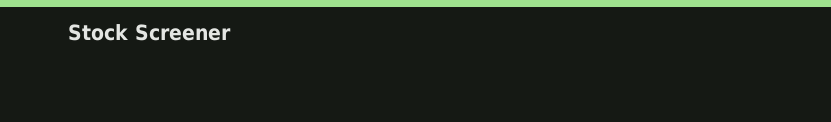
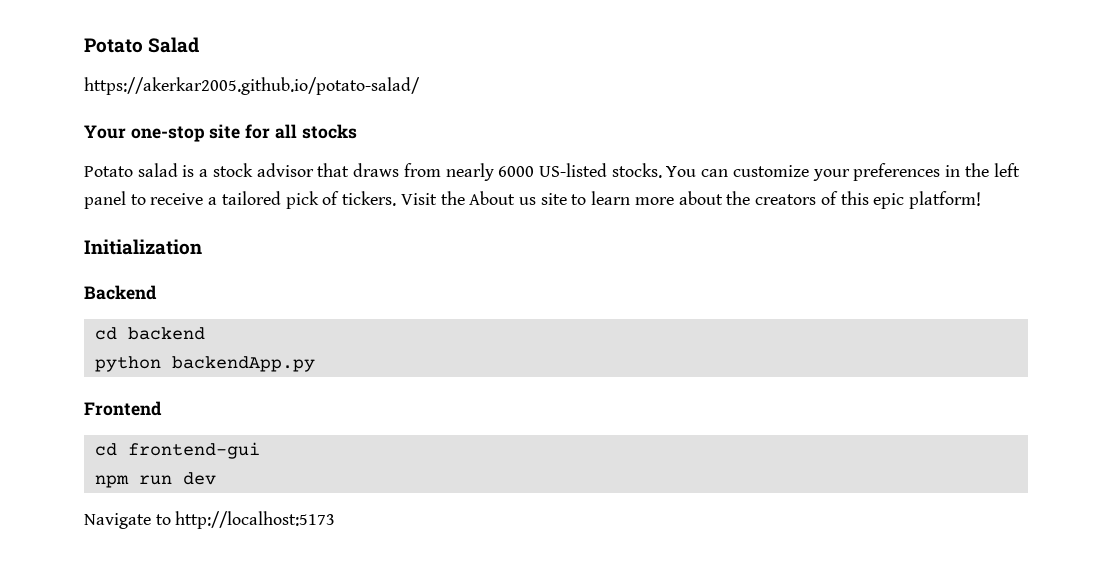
- Stock Screener
+ Potato Salad
+ https://akerkar2005.github.io/potato-salad/
+ Your one-stop site for all stocks
+ Potato salad is a stock advisor that draws from nearly 6000 US-listed stocks. You can customize your preferences in the left panel to receive a tailored pick of tickers. Visit the About us site to learn more about the creators of this epic platform!
+ Initialization
+ Backend
+ cd backend
+ python backendApp.py
+ Frontend
+ cd frontend-gui
+ npm run dev
+ Navigate to http://localhost:5173

